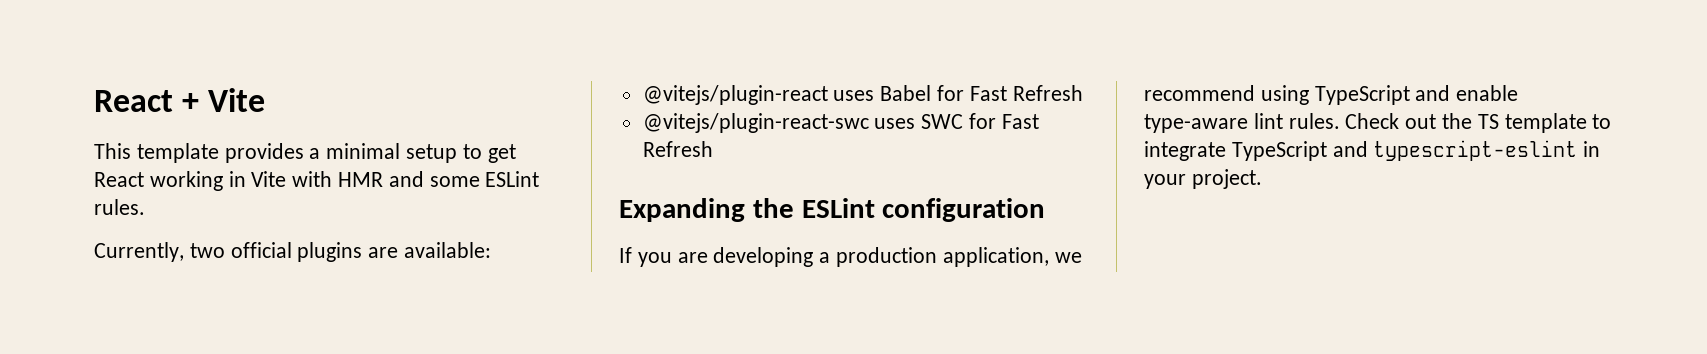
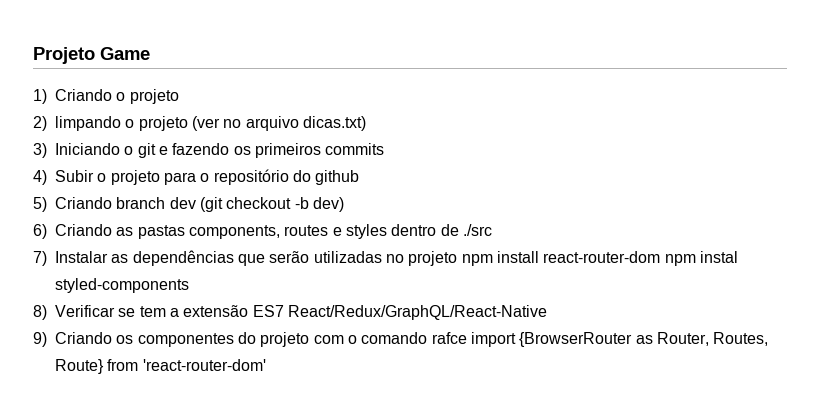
- React + Vite
- This template provides a minimal setup to get React working in Vite with HMR and some ESLint rules.
- Currently, two official plugins are available:
- @vitejs/plugin-react uses Babel for Fast Refresh
- @vitejs/plugin-react-swc uses SWC for Fast Refresh
- Expanding the ESLint configuration
- If you are developing a production application, we recommend using TypeScript and enable type-aware lint rules. Check out the TS template to integrate TypeScript and typescript-eslint in your project.
+ Projeto Game
+ 1) Criando o projeto
+ 2) limpando o projeto (ver no arquivo dicas.txt)
+ 3) Iniciando o git e fazendo os primeiros commits
+ 4) Subir o projeto para o repositório do github
+ 5) Criando branch dev (git checkout -b dev)
+ 6) Criando as pastas components, routes e styles dentro de ./src
+ 7) Instalar as dependências que serão utilizadas no projeto npm install react-router-dom npm instal styled-components
+ 8) Verificar se tem a extensão ES7 React/Redux/GraphQL/React-Native
+ 9) Criando os componentes do projeto com o comando rafce import {BrowserRouter as Router, Routes, Route} from 'react-router-dom'

